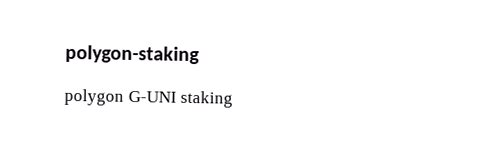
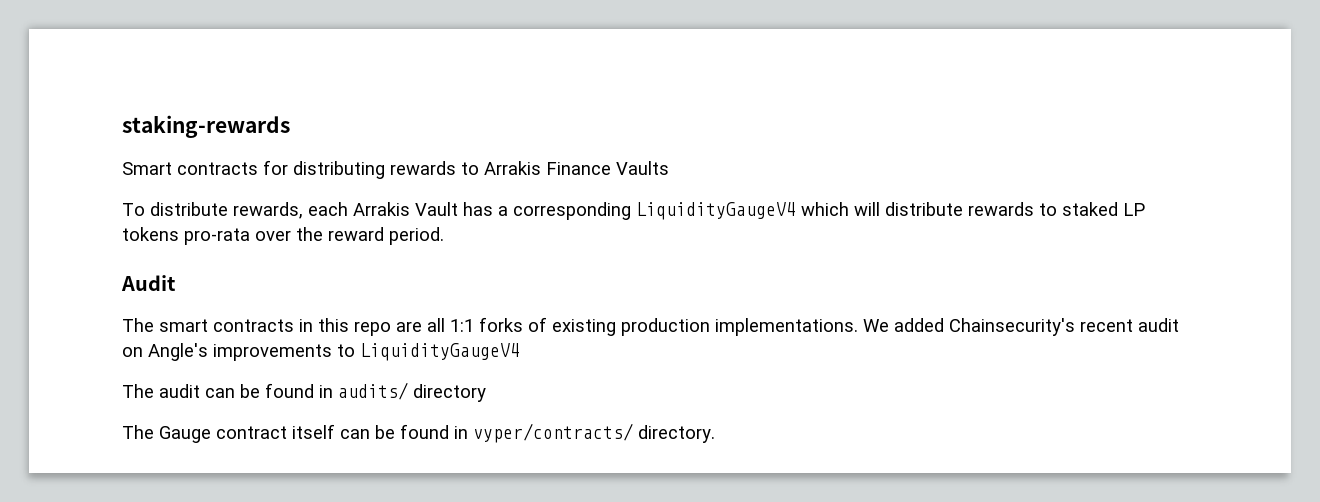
- polygon-staking
- polygon G-UNI staking
+ staking-rewards
+ Smart contracts for distributing rewards to Arrakis Finance Vaults
+ To distribute rewards, each Arrakis Vault has a corresponding LiquidityGaugeV4 which will distribute rewards to staked LP tokens pro-rata over the reward period.
+ Audit
+ The smart contracts in this repo are all 1:1 forks of existing production implementations. We added Chainsecurity's recent audit on Angle's improvements to LiquidityGaugeV4
+ The audit can be found in audits/ directory
+ The Gauge contract itself can be found in vyper/contracts/ directory.

